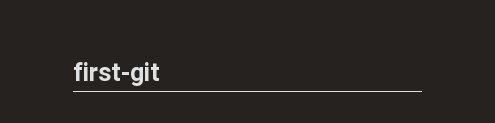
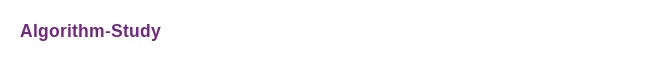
- first-git
+ Algorithm-Study

